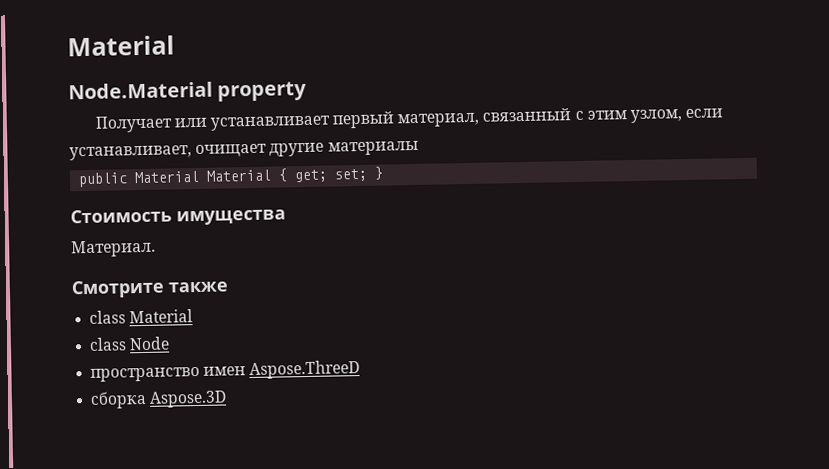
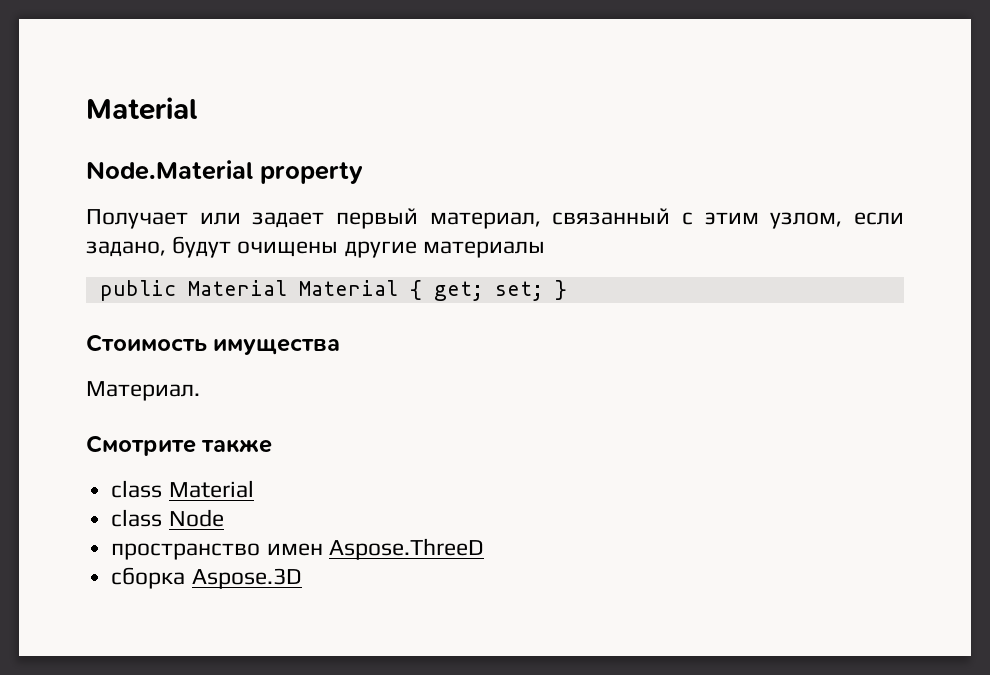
- Получает или устанавливает первый материал, связанный с этим узлом, если устанавливает, очищает другие материалы
+ Получает или задает первый материал, связанный с этим узлом, если задано, будут очищены другие материалы

